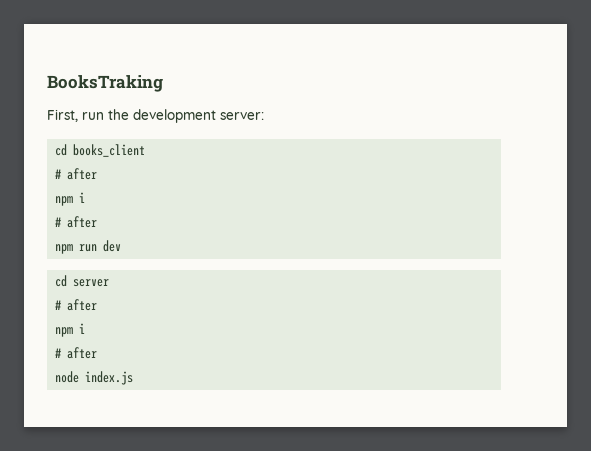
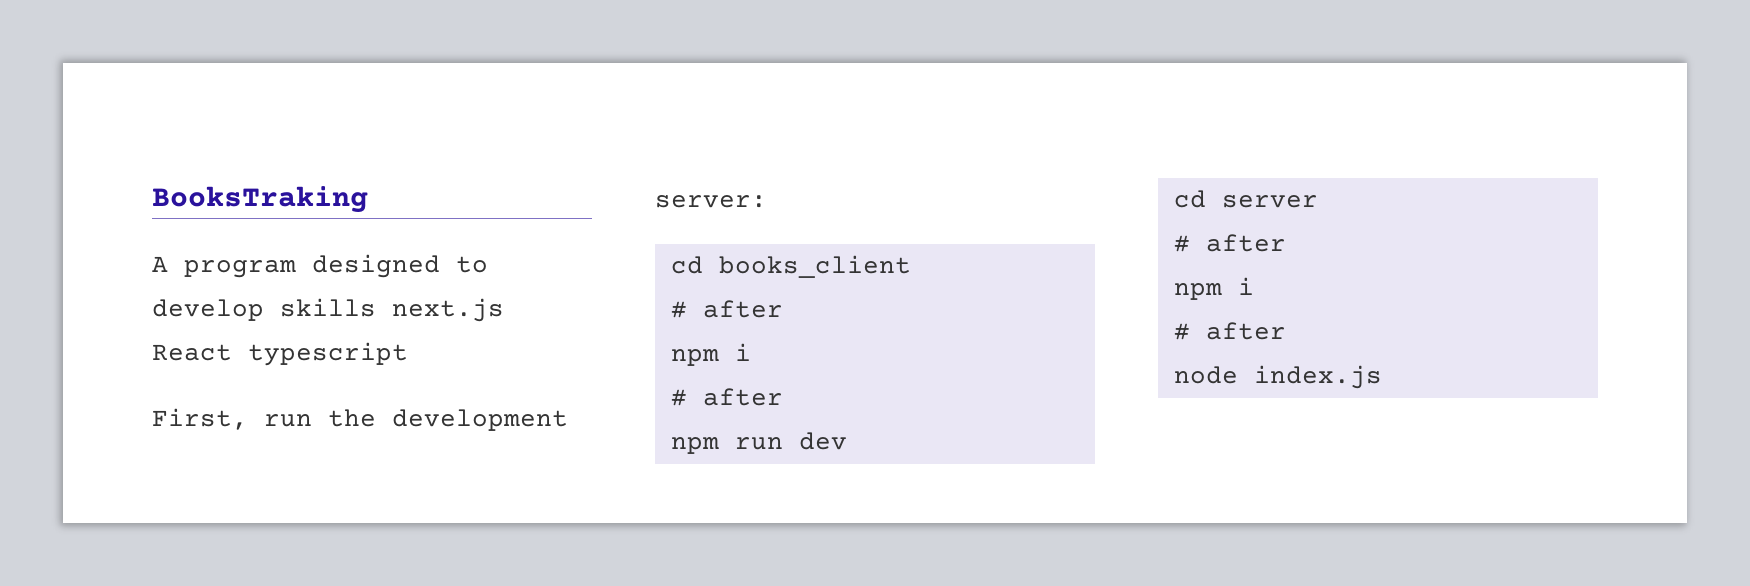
+ A program designed to develop skills next.js React typescript

